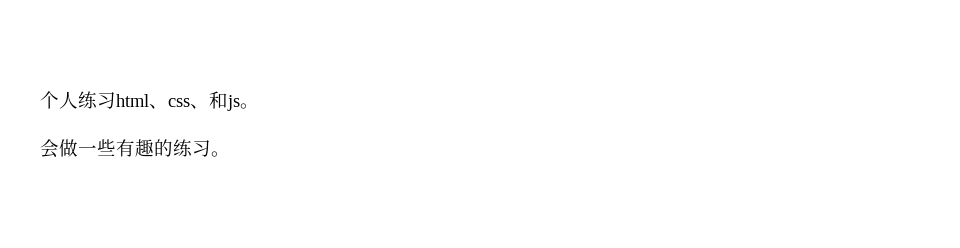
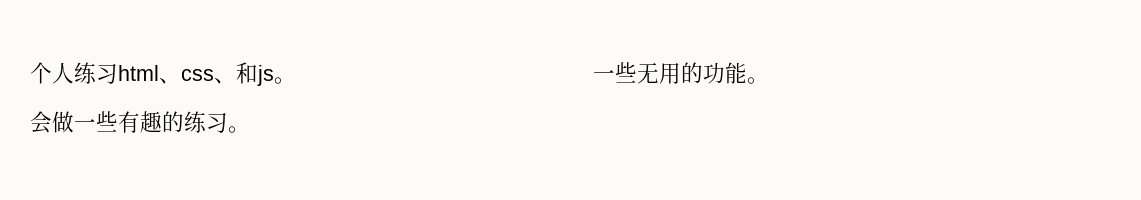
+ 一些无用的功能。

